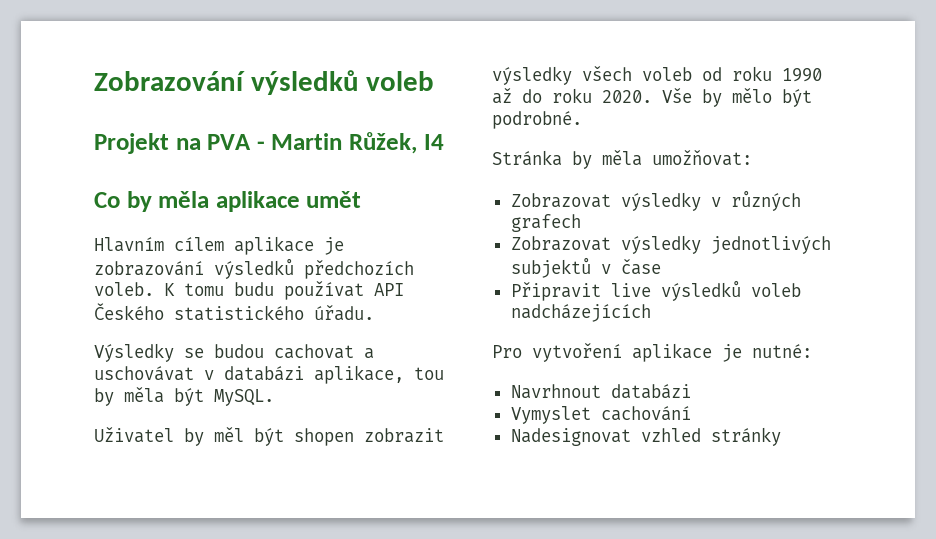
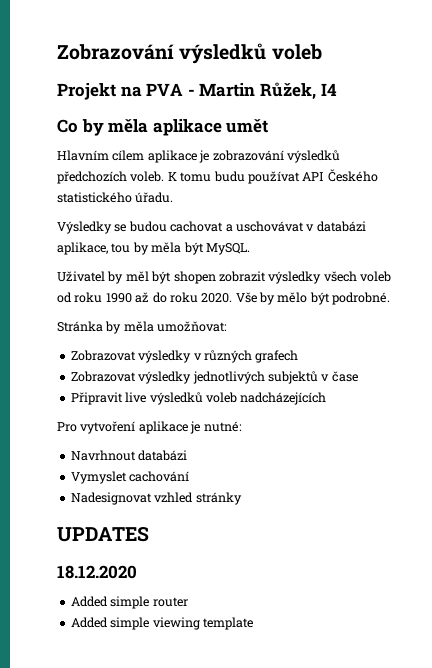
+ UPDATES
+ 18.12.2020
+ Added simple router
+ Added simple viewing template

